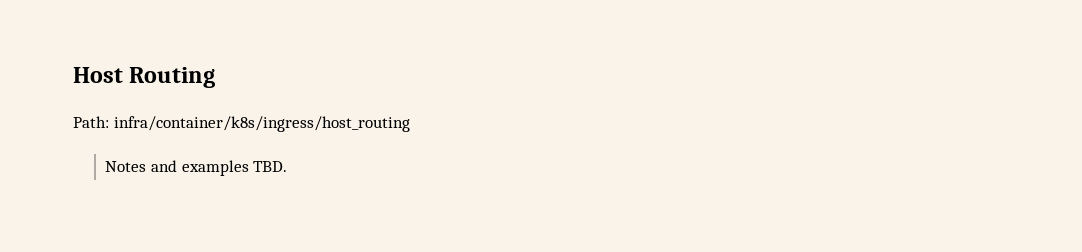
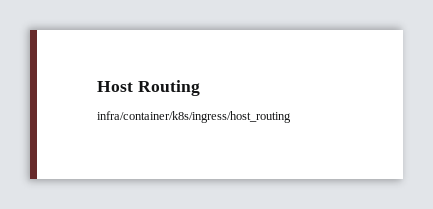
- Path: infra/container/k8s/ingress/host_routing
+ infra/container/k8s/ingress/host_routing
- Notes and examples TBD.

